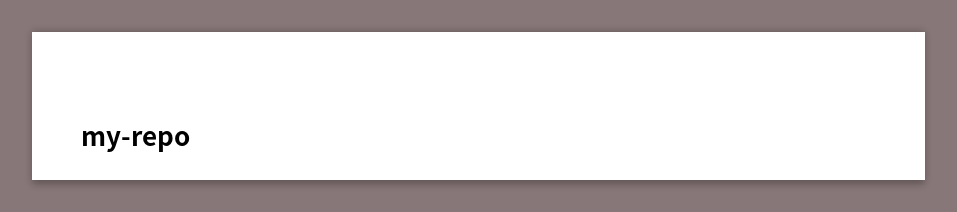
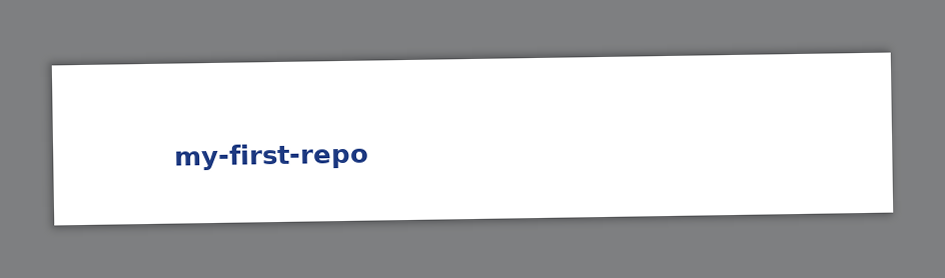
- my-repo
+ my-first-repo

